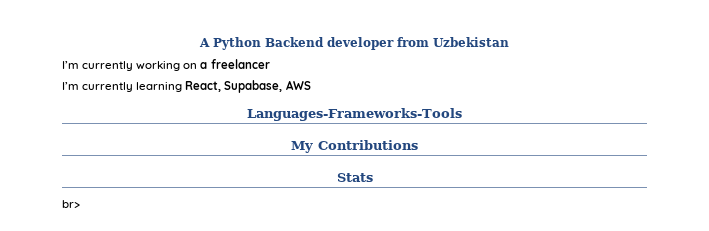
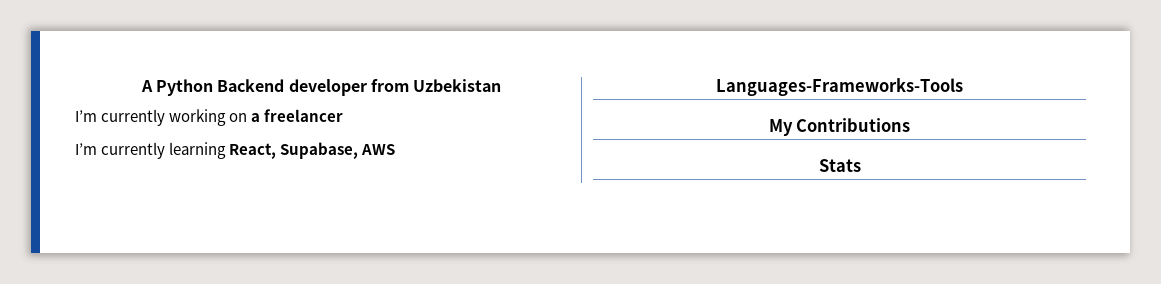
- br>

